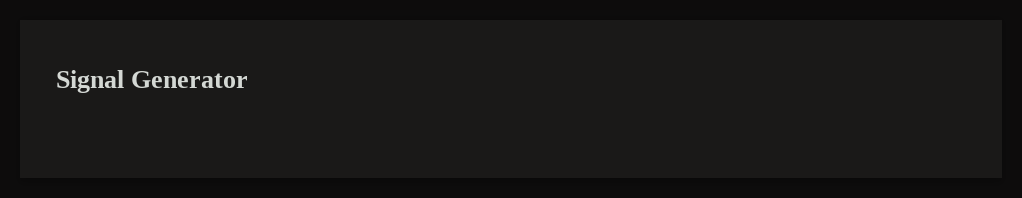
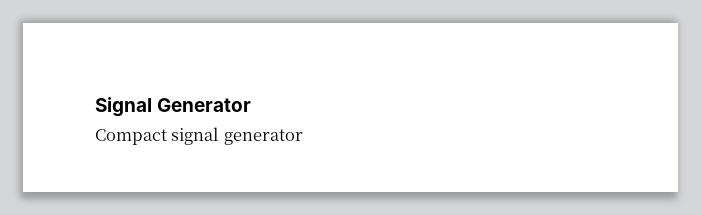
+ Compact signal generator

